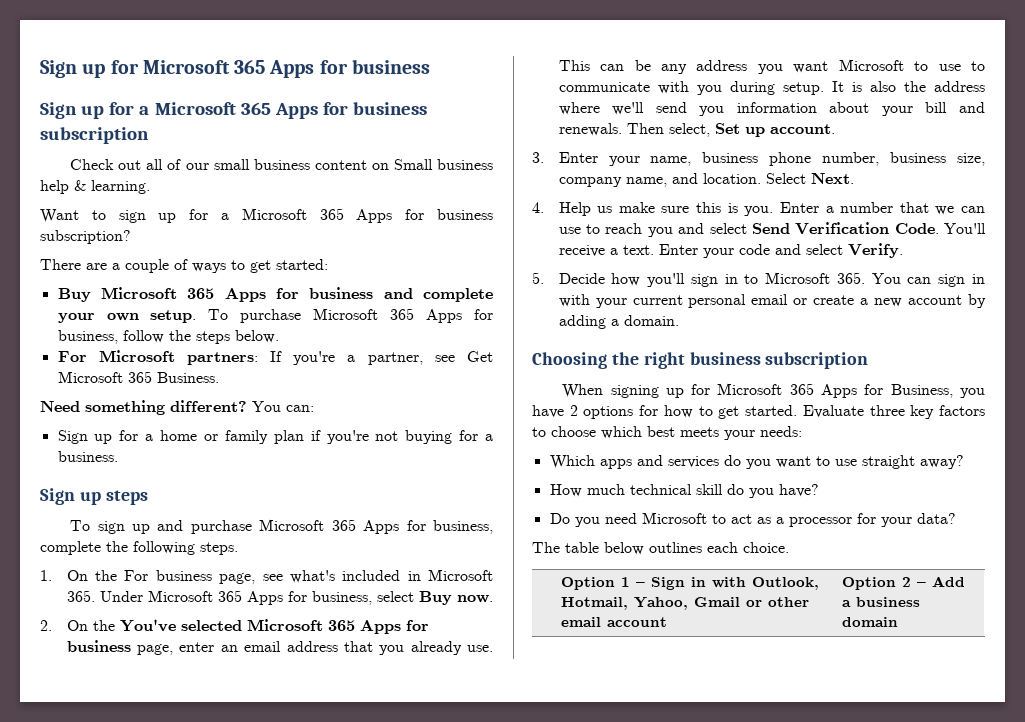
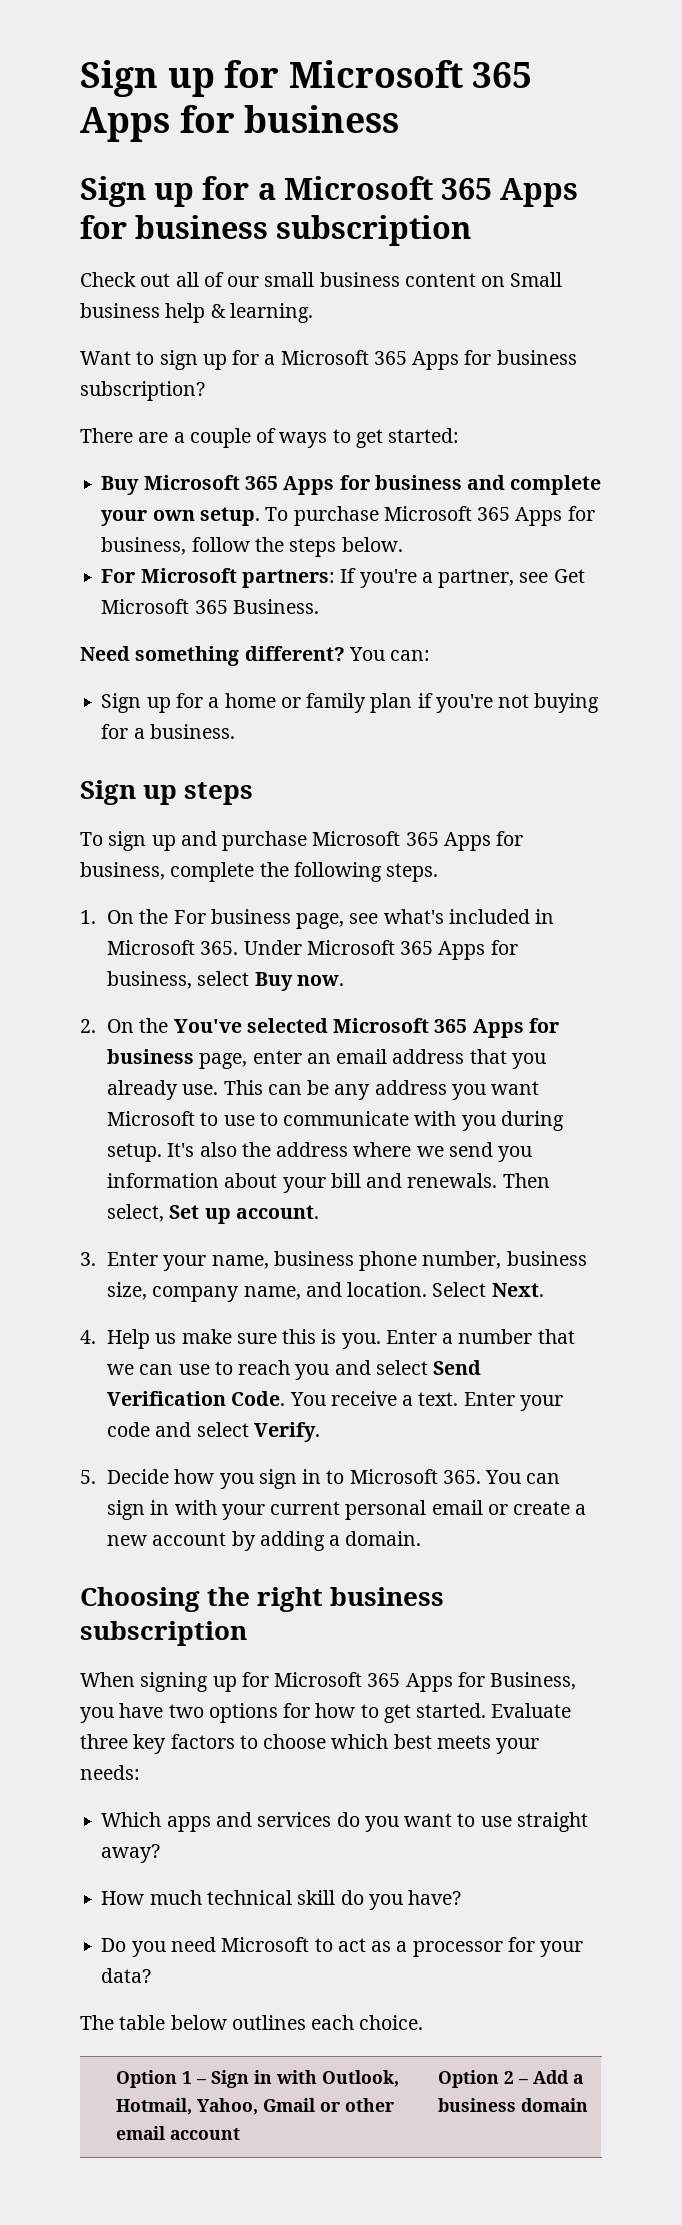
- It is also the address where we'll send you information about your bill and renewals.
+ It's also the address where we send you information about your bill and renewals.
- You'll receive a text.
+ You receive a text.
- 5. Decide how you'll sign in to Microsoft 365. You can sign in with your current personal email or create a new account by adding a domain.
+ 5. Decide how you sign in to Microsoft 365. You can sign in with your current personal email or create a new account by adding a domain.
- When signing up for Microsoft 365 Apps for Business, you have 2 options for how to get started.
+ When signing up for Microsoft 365 Apps for Business, you have two options for how to get started.

